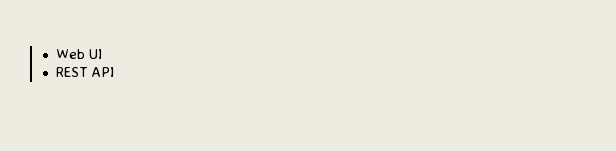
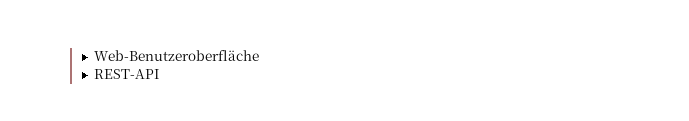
- Web UI
- REST API
+ Web-Benutzeroberfläche
+ REST-API

